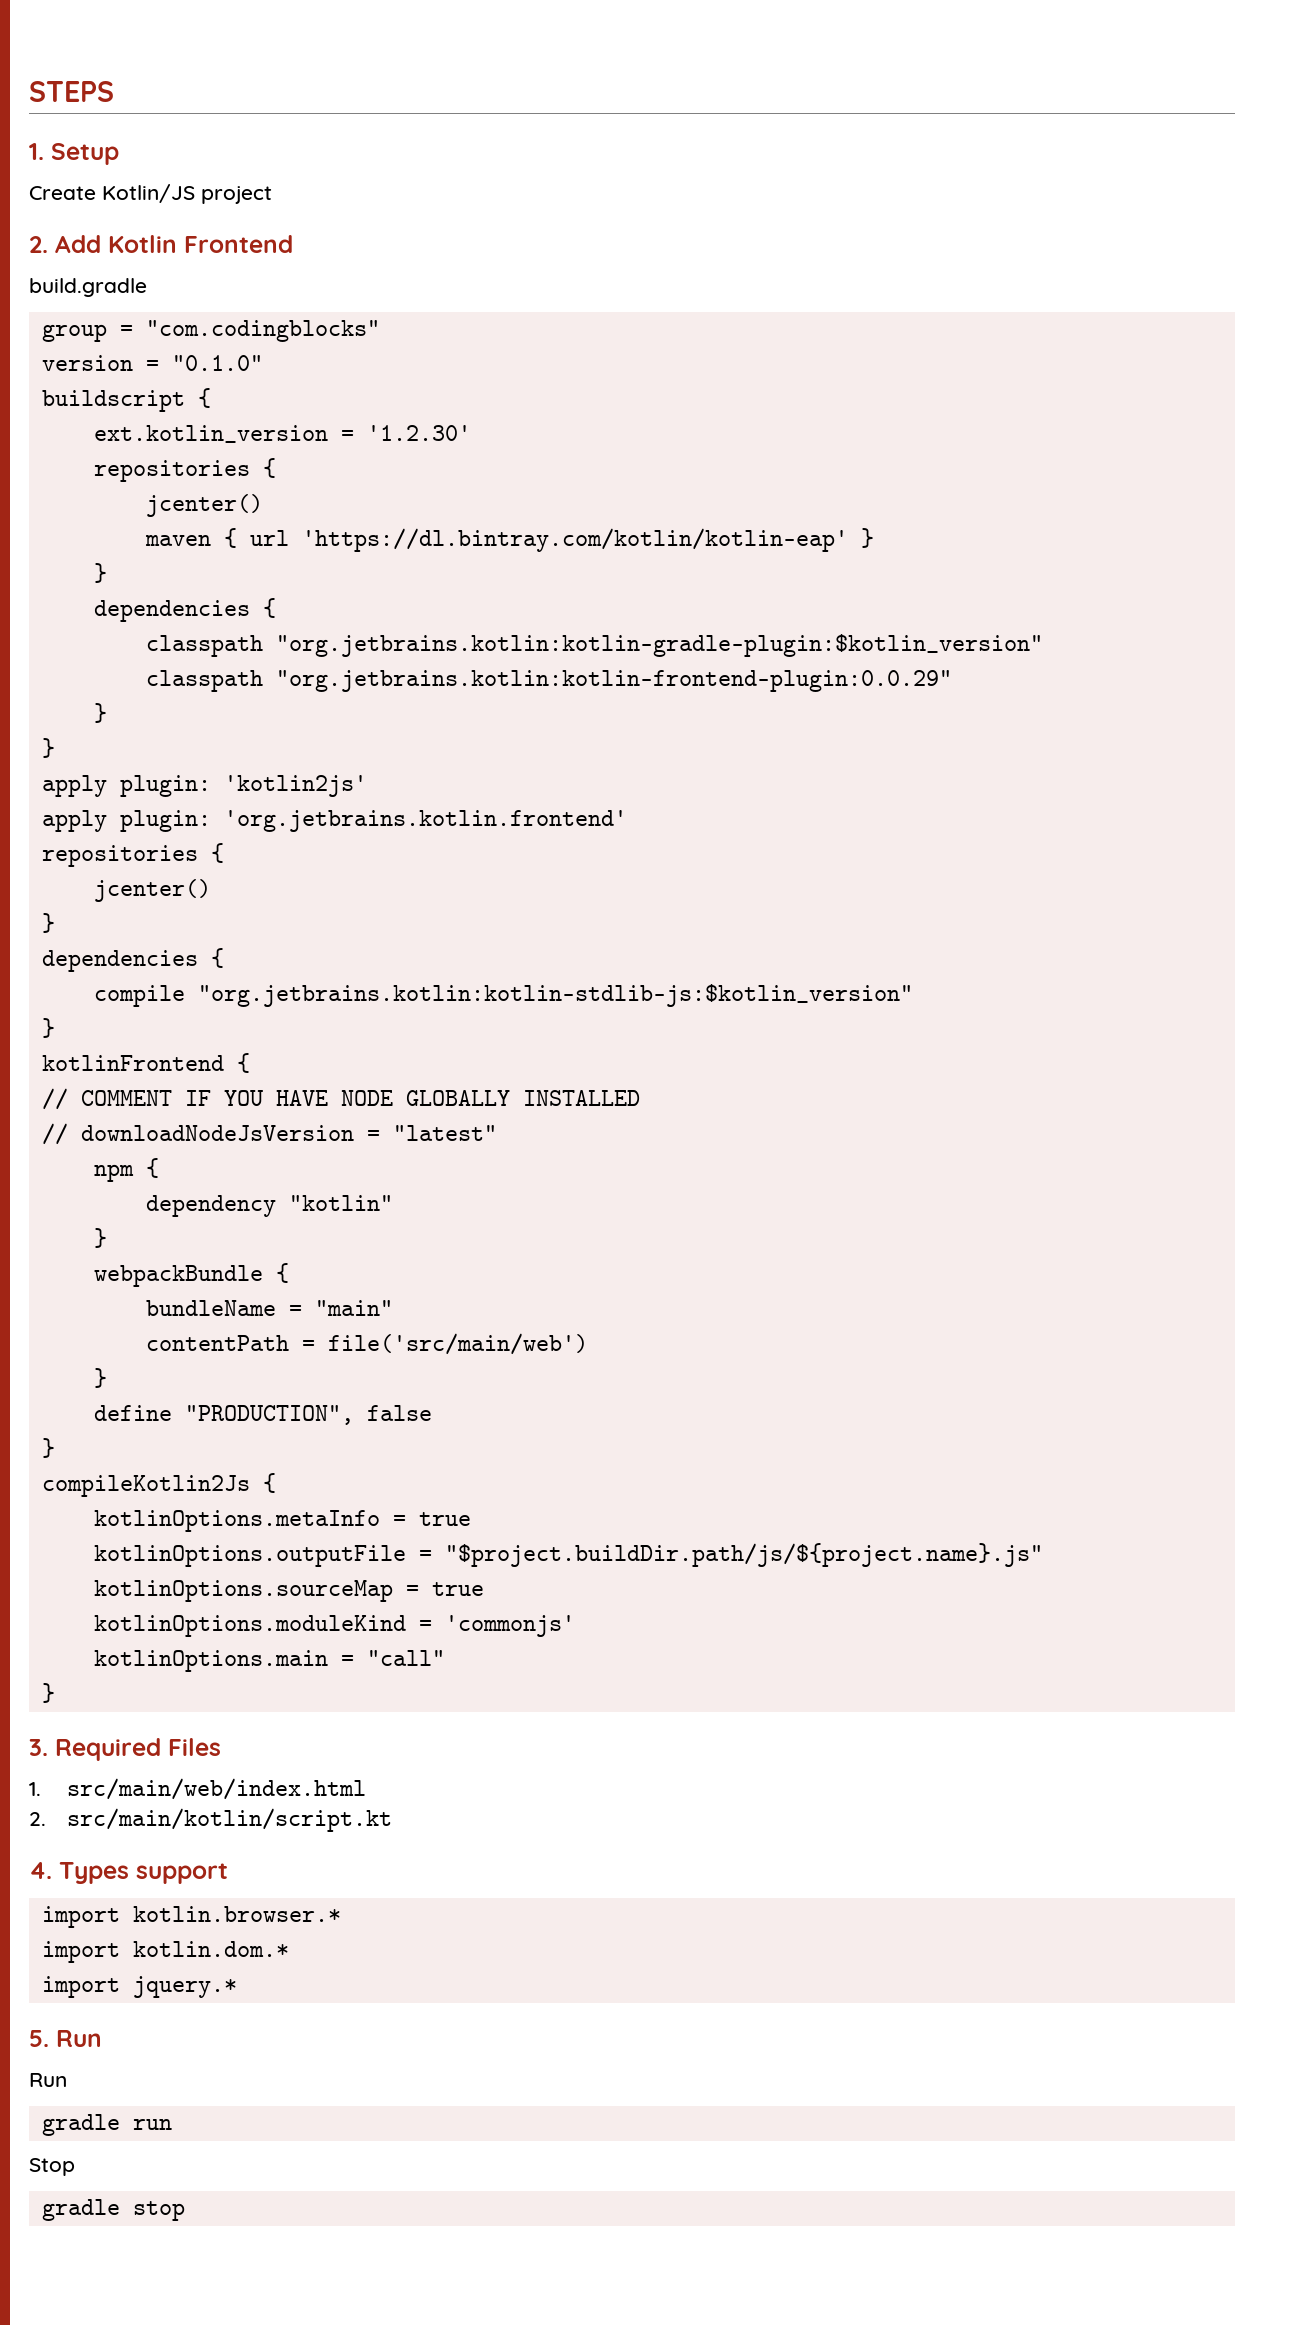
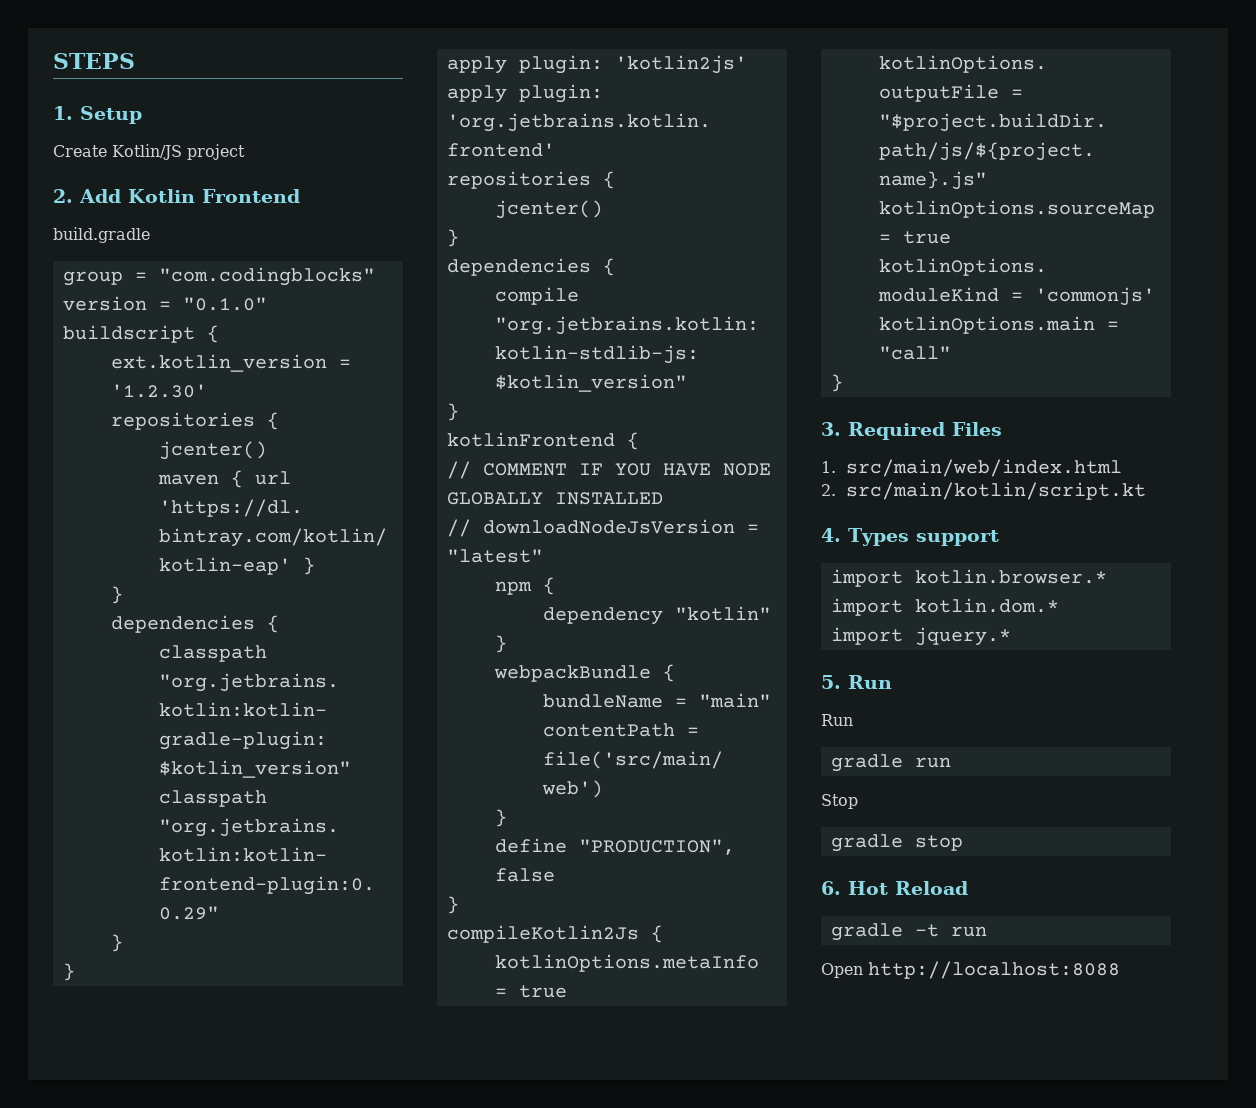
+ 6. Hot Reload
+ gradle -t run
+ Open http://localhost:8088

